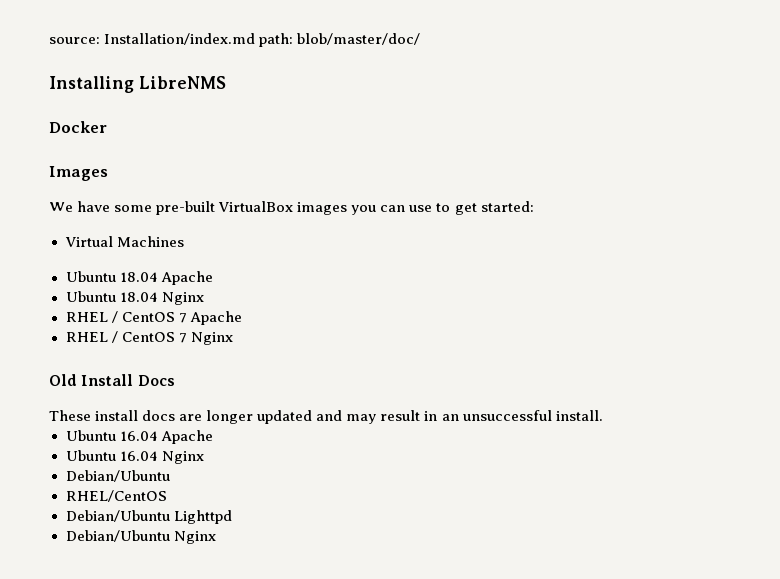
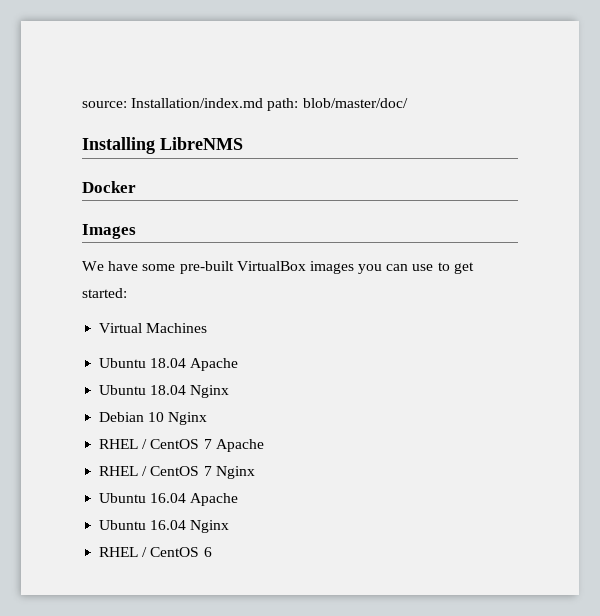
+ Debian 10 Nginx
- Old Install Docs
- These install docs are longer updated and may result in an unsuccessful install.
  Ubuntu 16.04 Nginx
- Debian/Ubuntu
- RHEL/CentOS
- Debian/Ubuntu Lighttpd
- Debian/Ubuntu Nginx
+ RHEL / CentOS 6

